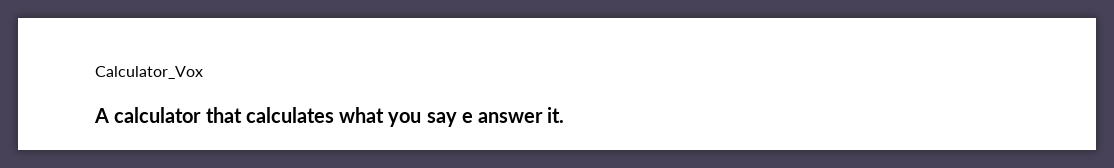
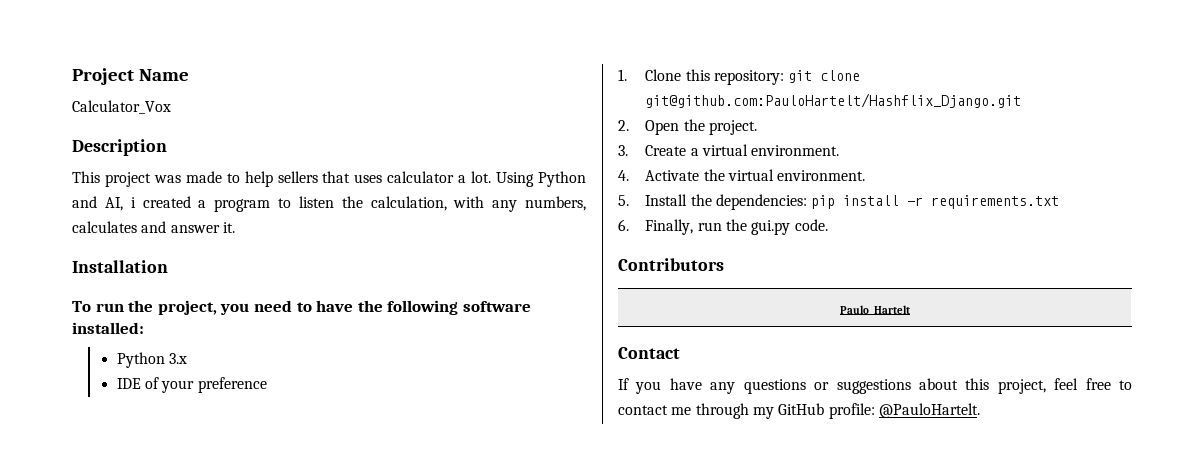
+ Project Name
- A calculator that calculates what you say e answer it.
+ Description
+ This project was made to help sellers that uses calculator a lot. Using Python and AI, i created a program to listen the calculation, with any numbers, calculates and answer it.
+ Installation
+ To run the project, you need to have the following software installed:
+ Python 3.x
+ IDE of your preference
+ 1. Clone this repository: git clone git@github.com:PauloHartelt/Hashflix_Django.git
+ 2. Open the project.
+ 3. Create a virtual environment.
+ 4. Activate the virtual environment.
+ 5. Install the dependencies: pip install -r requirements.txt
+ 6. Finally, run the gui.py code.
+ Contributors
+ Paulo Hartelt
+ Contact
+ If you have any questions or suggestions about this project, feel free to contact me through my GitHub profile: @PauloHartelt.

